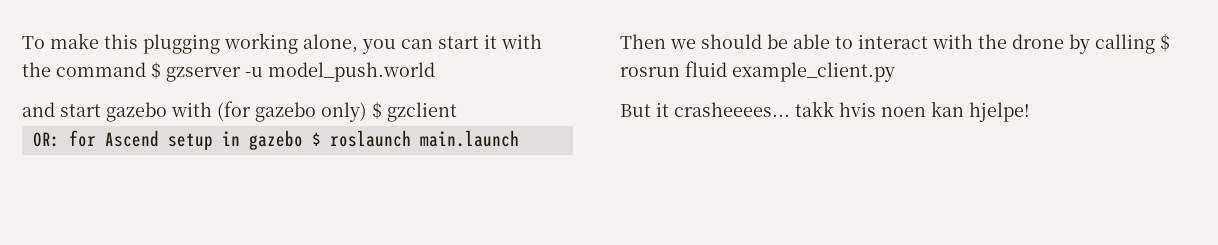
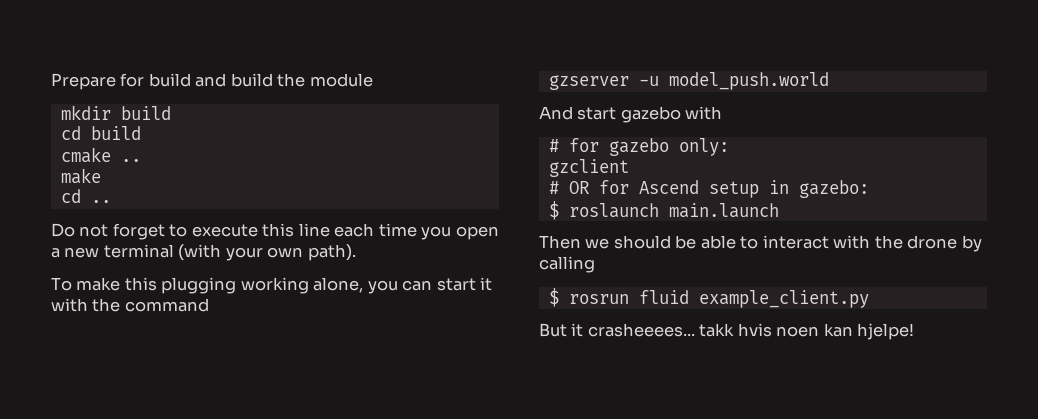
+ Prepare for build and build the module
+ mkdir build
+ cd build
+ cmake ..
+ make
+ cd ..
+ Do not forget to execute this line each time you open a new terminal (with your own path).
- To make this plugging working alone, you can start it with the command $ gzserver -u model_push.world
+ To make this plugging working alone, you can start it with the command
+ gzserver -u model_push.world
- and start gazebo with (for gazebo only) $ gzclient
+ And start gazebo with
+ # for gazebo only:
+ gzclient
- OR: for Ascend setup in gazebo $ roslaunch main.launch
+ # OR for Ascend setup in gazebo:
+ $ roslaunch main.launch
- Then we should be able to interact with the drone by calling $ rosrun fluid example_client.py
+ Then we should be able to interact with the drone by calling
+ $ rosrun fluid example_client.py

